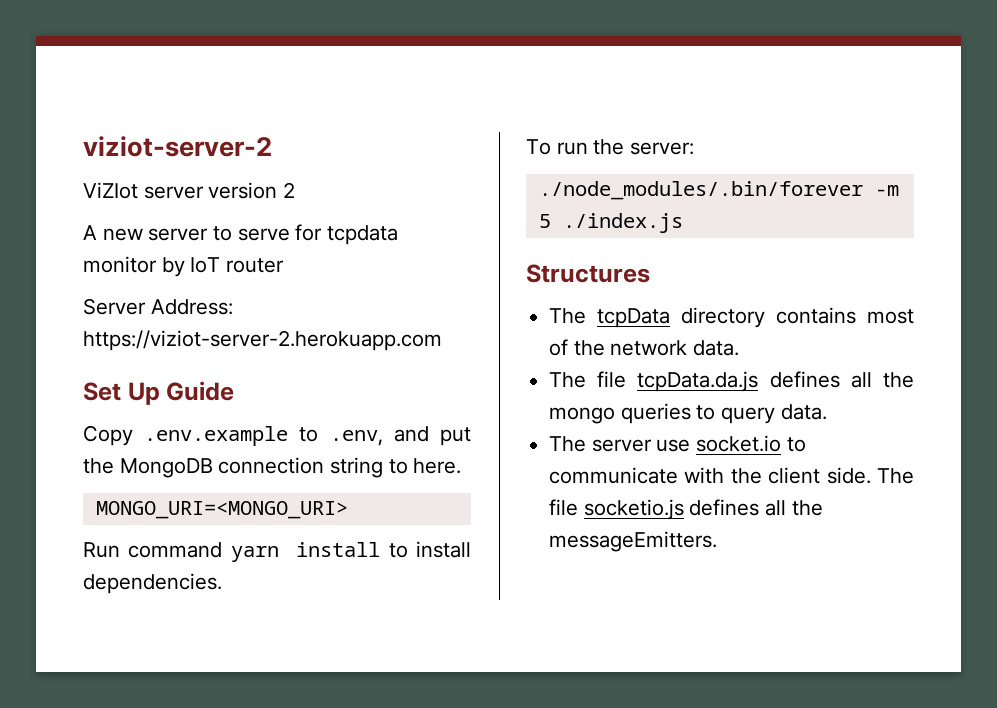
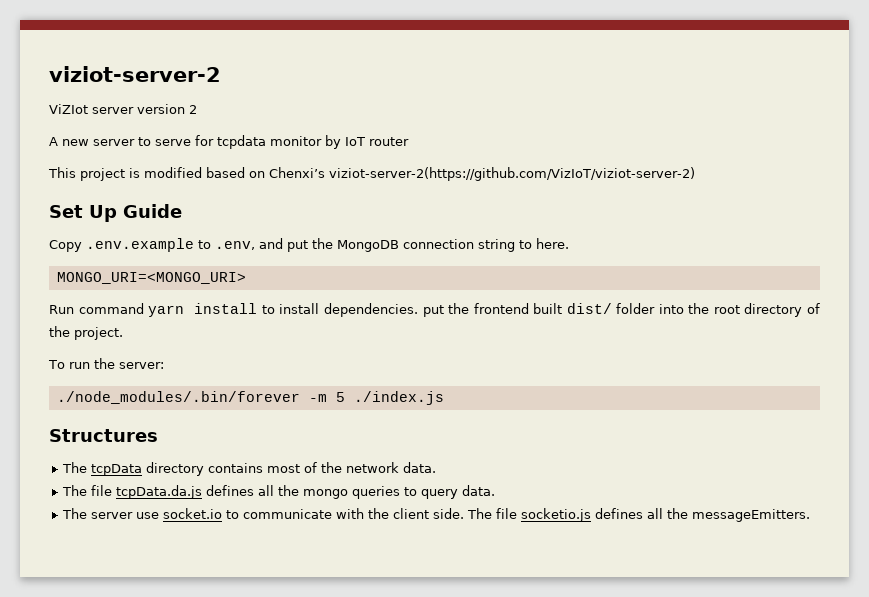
- Server Address: https://viziot-server-2.herokuapp.com
+ This project is modified based on Chenxi’s viziot-server-2(https://github.com/VizIoT/viziot-server-2)
- Run command yarn install to install dependencies.
+ Run command yarn install to install dependencies. put the frontend built dist/ folder into the root directory of the project.

